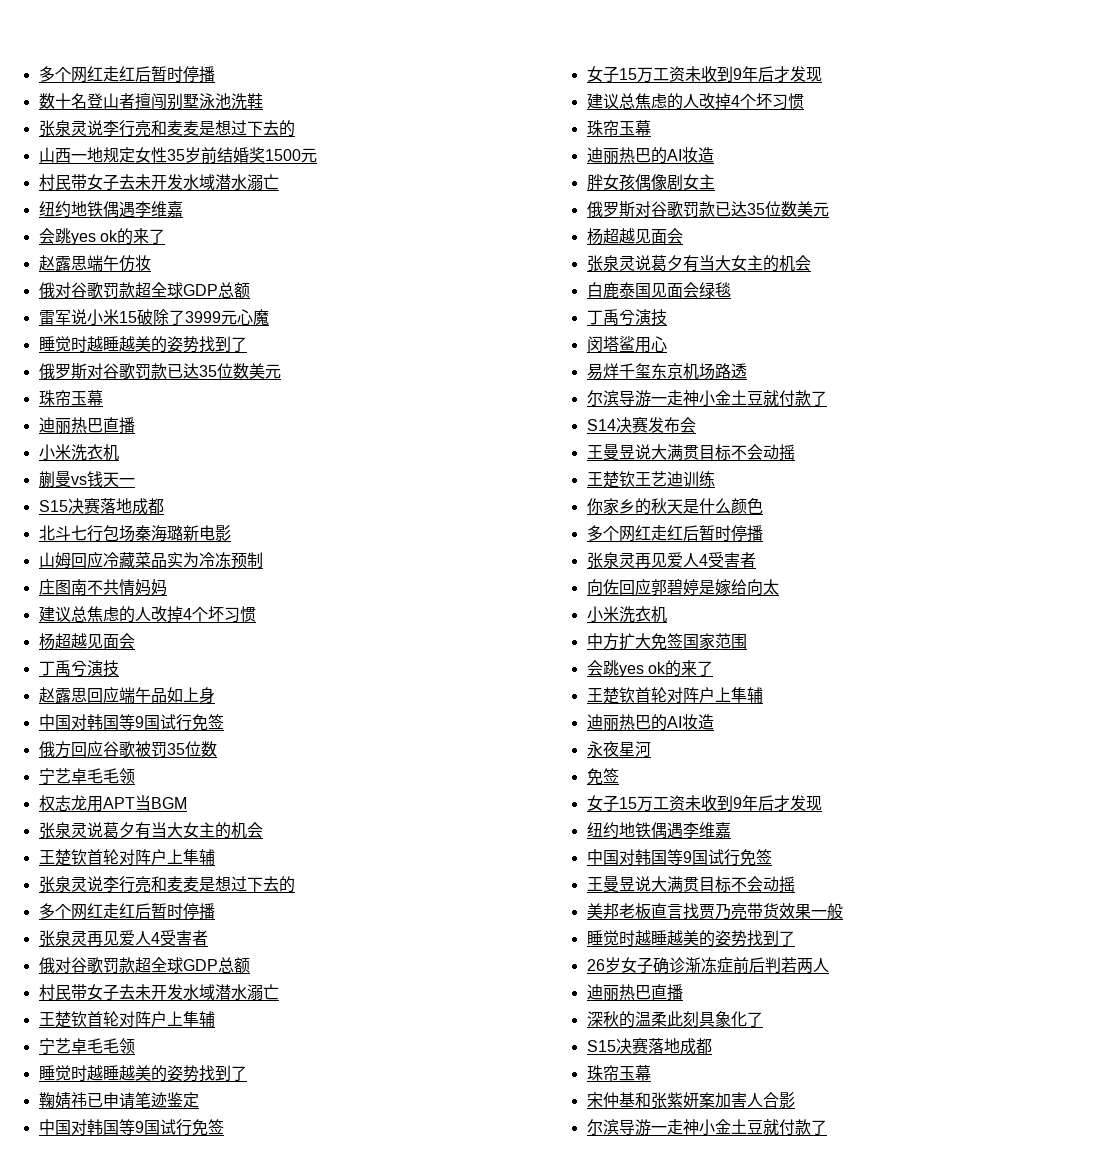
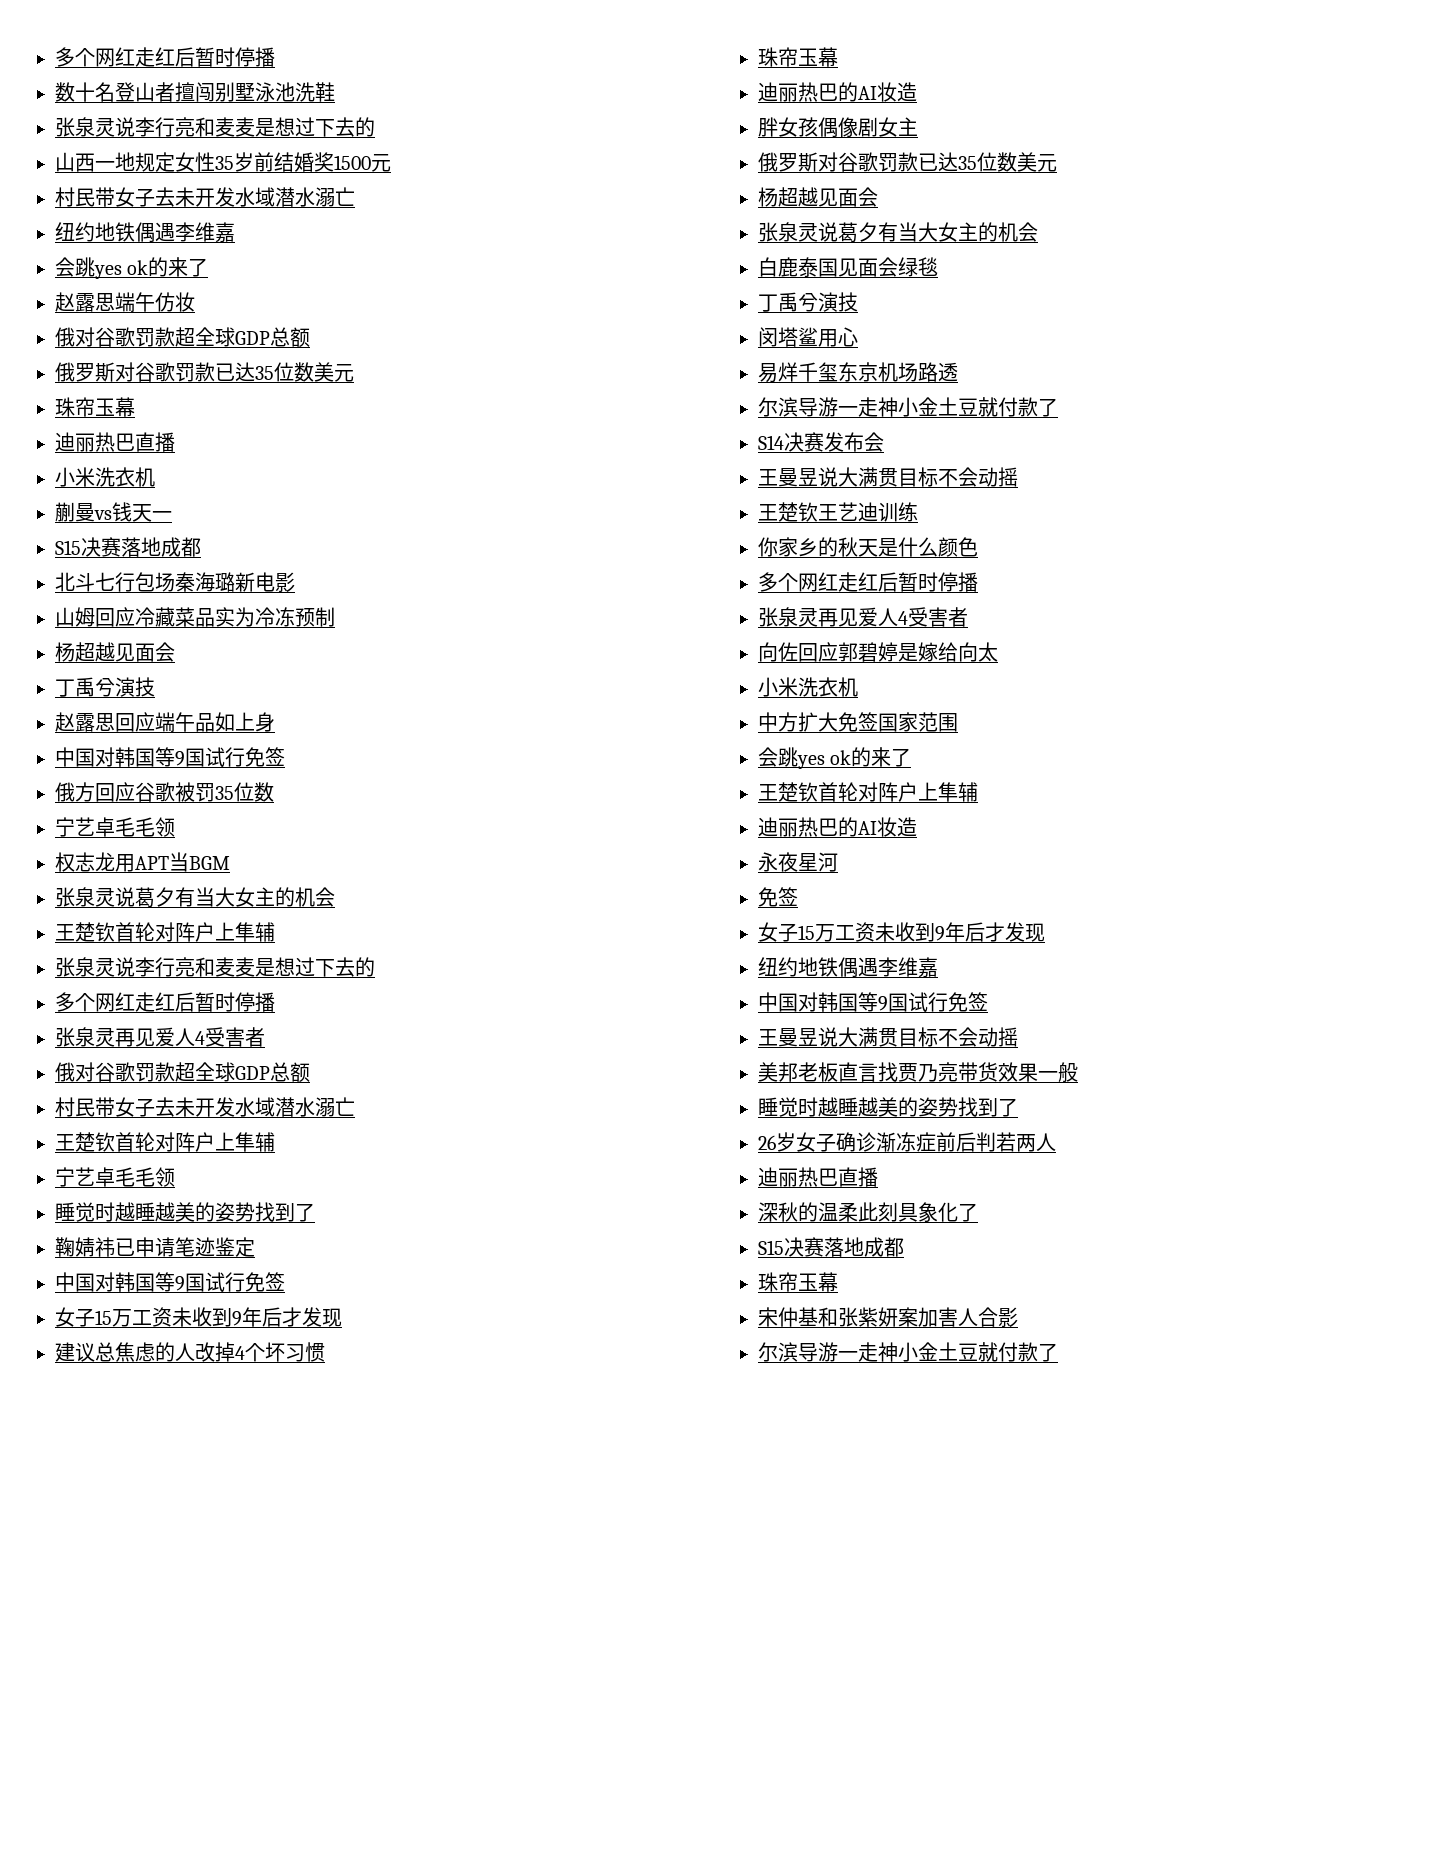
- 雷军说小米15破除了3999元心魔
- 睡觉时越睡越美的姿势找到了
- 庄图南不共情妈妈
- 建议总焦虑的人改掉4个坏习惯

